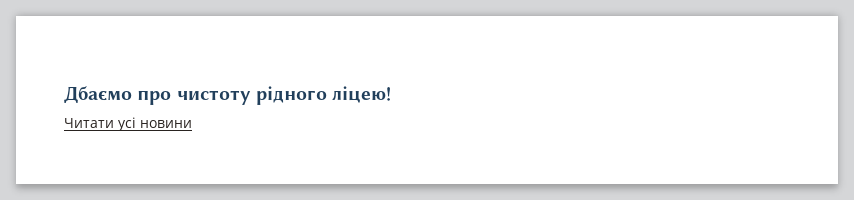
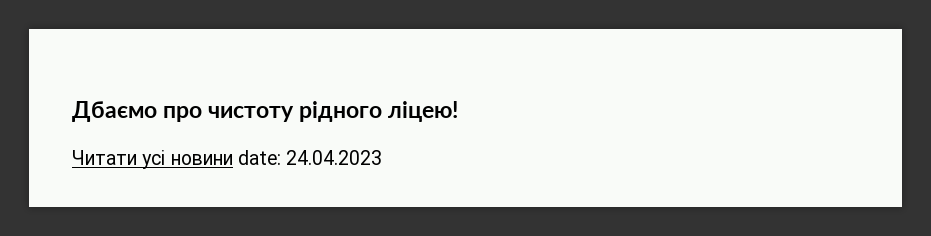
- Читати усі новини
+ Читати усі новини date: 24.04.2023

